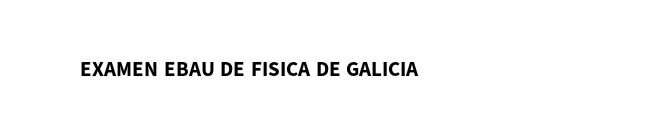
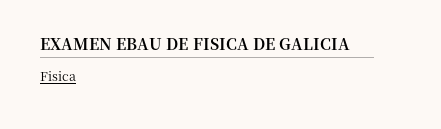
+ Fisica

